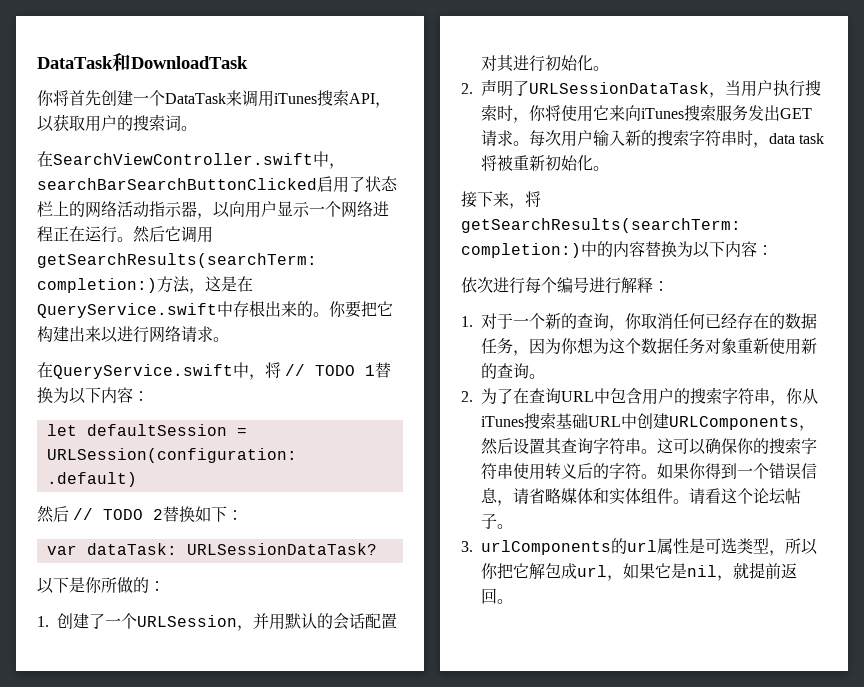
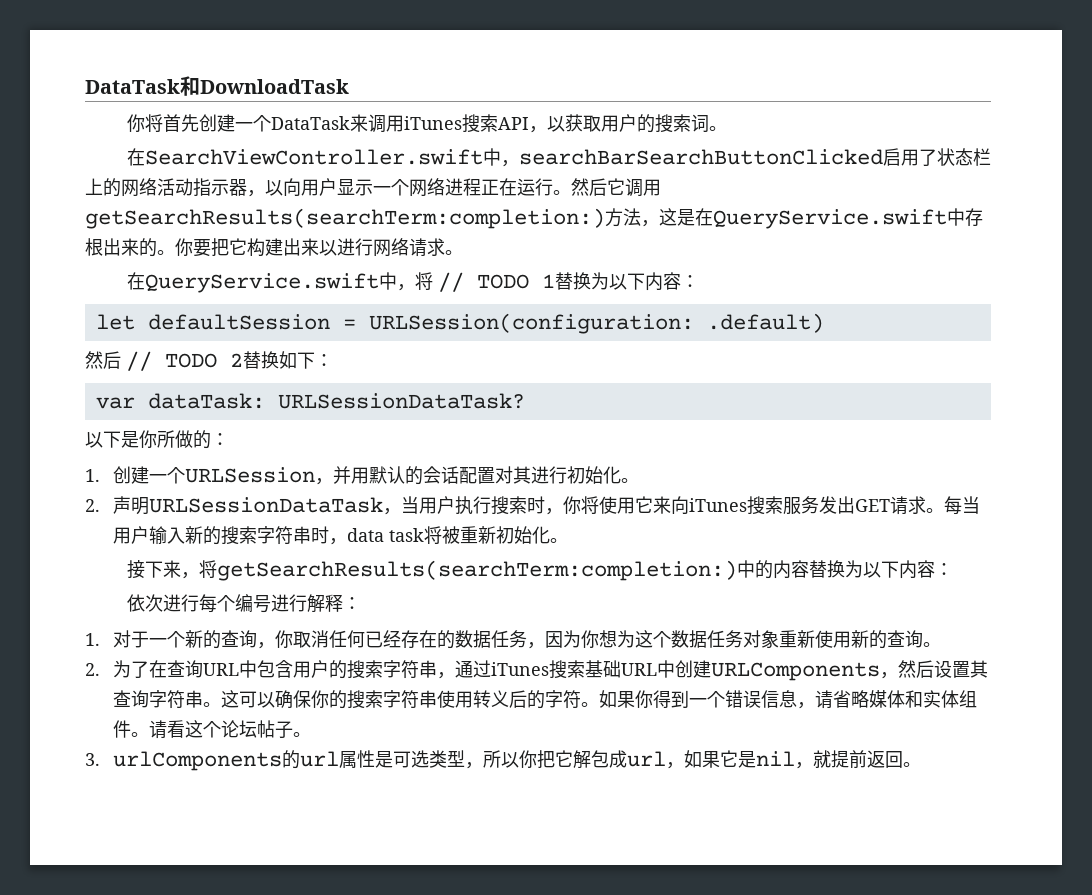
- 1.创建了一个URLSession，并用默认的会话配置对其进行初始化。
+ 1.创建一个URLSession，并用默认的会话配置对其进行初始化。
- 2.声明了URLSessionDataTask，当用户执行搜索时，你将使用它来向iTunes搜索服务发出GET请求。
+ 2.声明URLSessionDataTask，当用户执行搜索时，你将使用它来向iTunes搜索服务发出GET请求。
- 每次用户输入新的搜索字符串时，data task将被重新初始化。
+ 每当用户输入新的搜索字符串时，data task将被重新初始化。
- 2.为了在查询URL中包含用户的搜索字符串，你从iTunes搜索基础URL中创建URLComponents，然后设置其查询字符串。
+ 2.为了在查询URL中包含用户的搜索字符串，通过iTunes搜索基础URL中创建URLComponents，然后设置其查询字符串。

